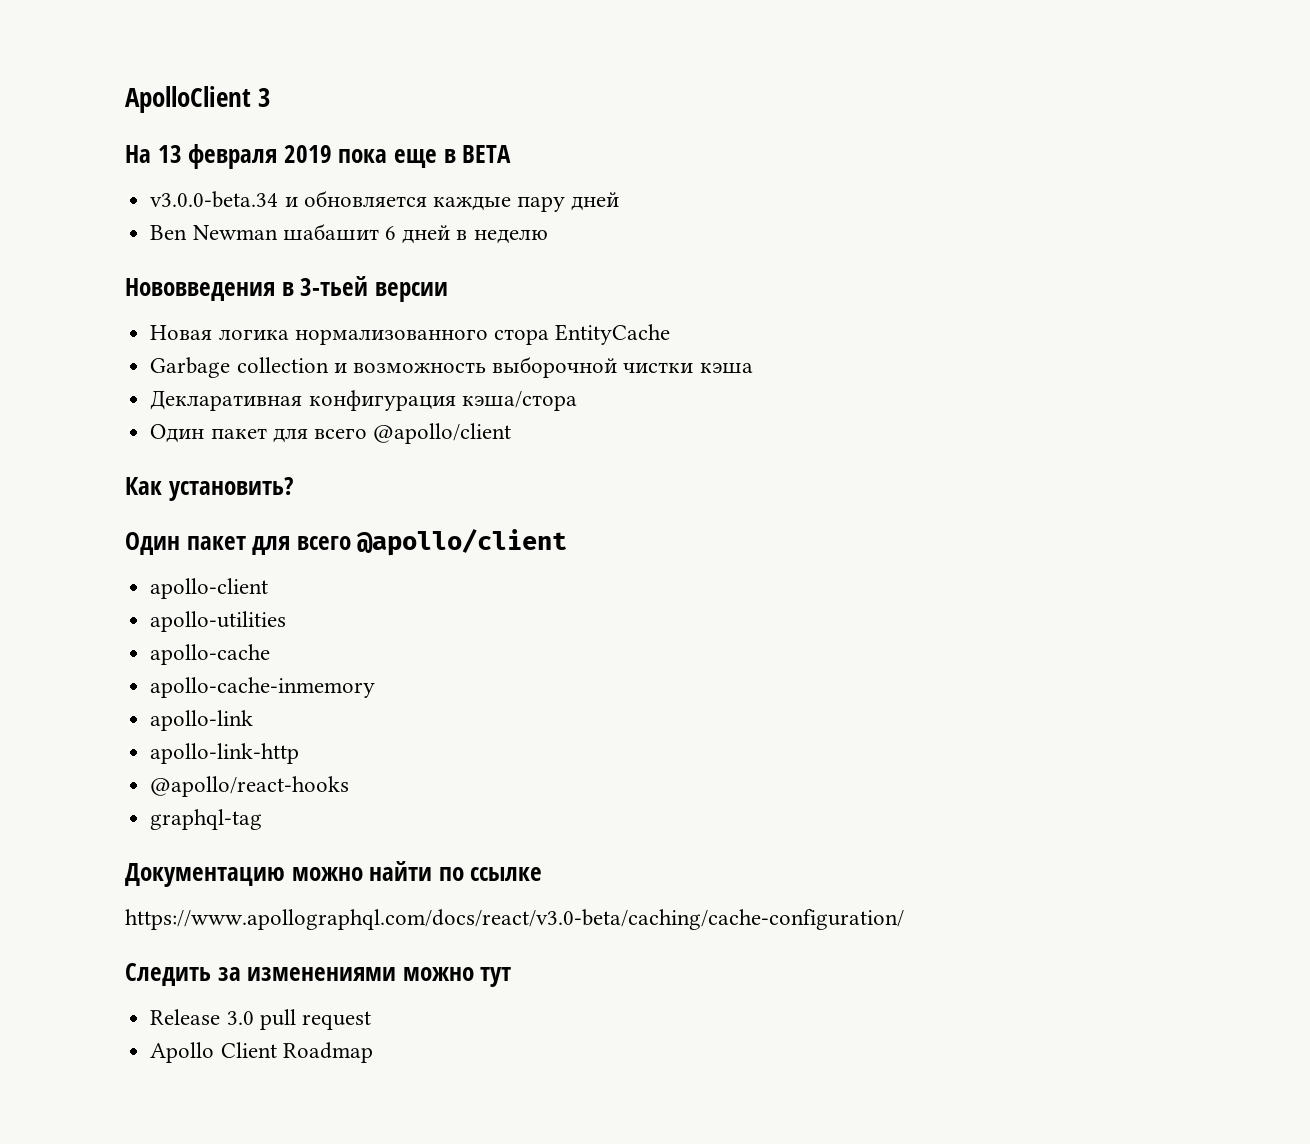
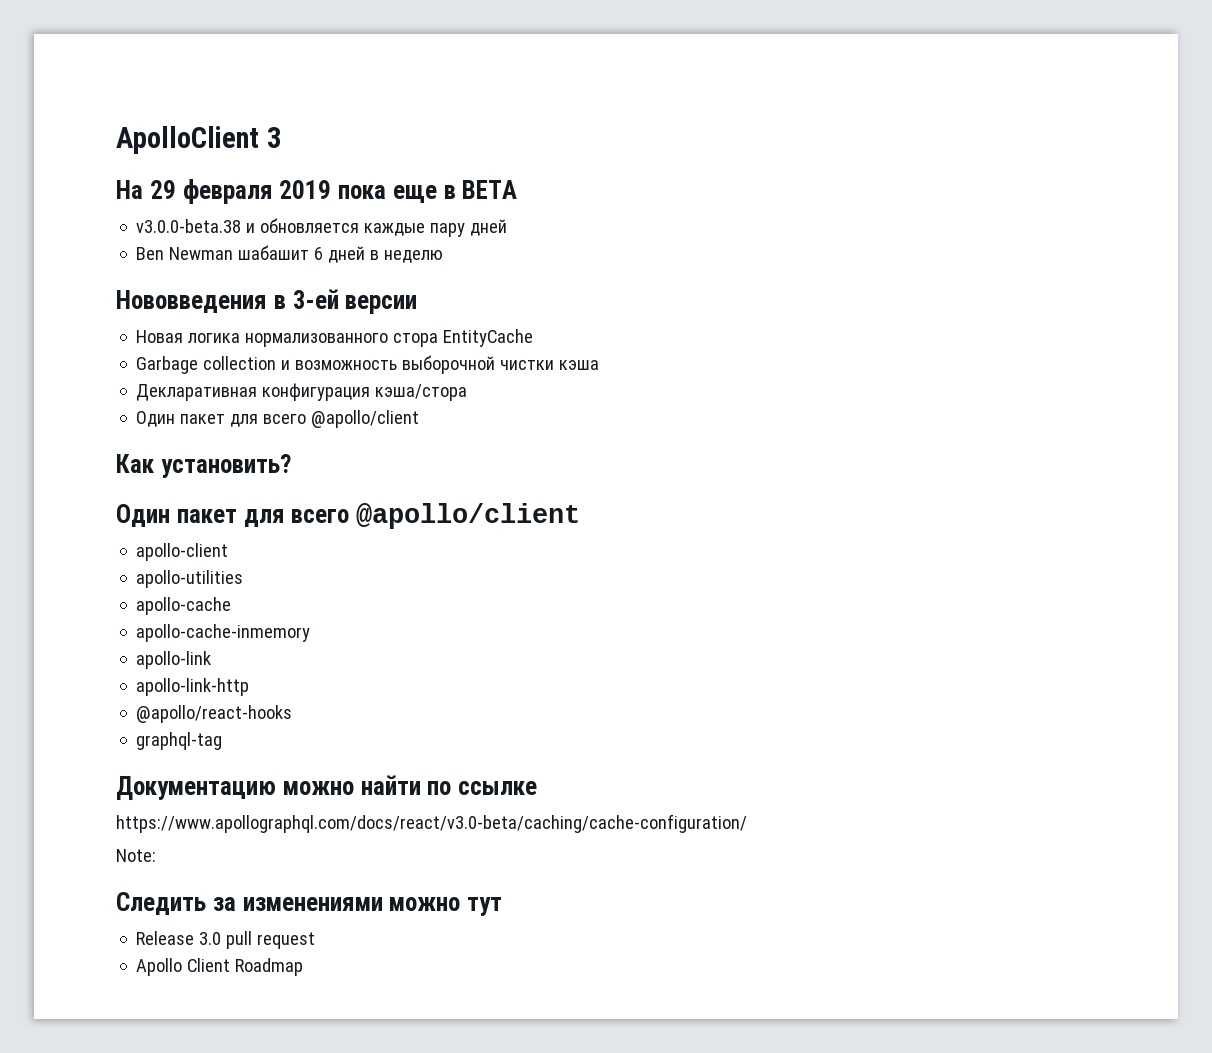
- На 13 февраля 2019 пока еще в BETA
+ На 29 февраля 2019 пока еще в BETA
- v3.0.0-beta.34 и обновляется каждые пару дней
+ v3.0.0-beta.38 и обновляется каждые пару дней
- Нововведения в 3-тьей версии
+ Нововведения в 3-ей версии
+ Note:

